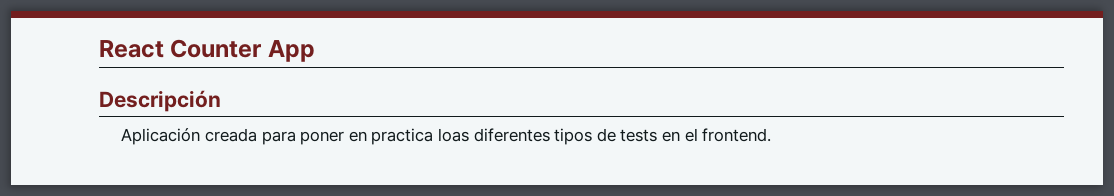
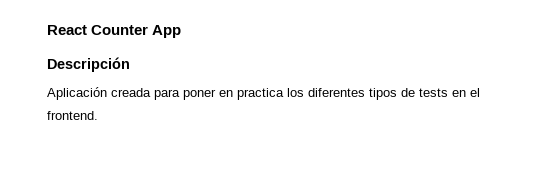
- Aplicación creada para poner en practica loas diferentes tipos de tests en el frontend.
+ Aplicación creada para poner en practica los diferentes tipos de tests en el frontend.

